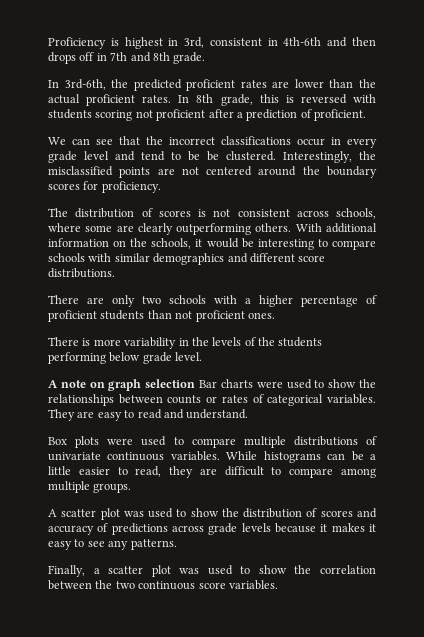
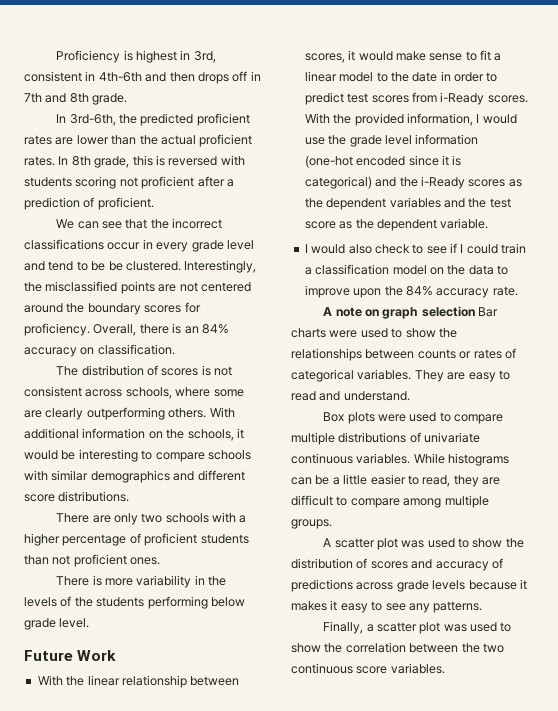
+ Overall, there is an 84% accuracy on classification.
+ Future Work
+ With the linear relationship between scores, it would make sense to fit a linear model to the date in order to predict test scores from i-Ready scores. With the provided information, I would use the grade level information (one-hot encoded since it is categorical) and the i-Ready scores as the dependent variables and the test score as the dependent variable.
+ I would also check to see if I could train a classification model on the data to improve upon the 84% accuracy rate.

